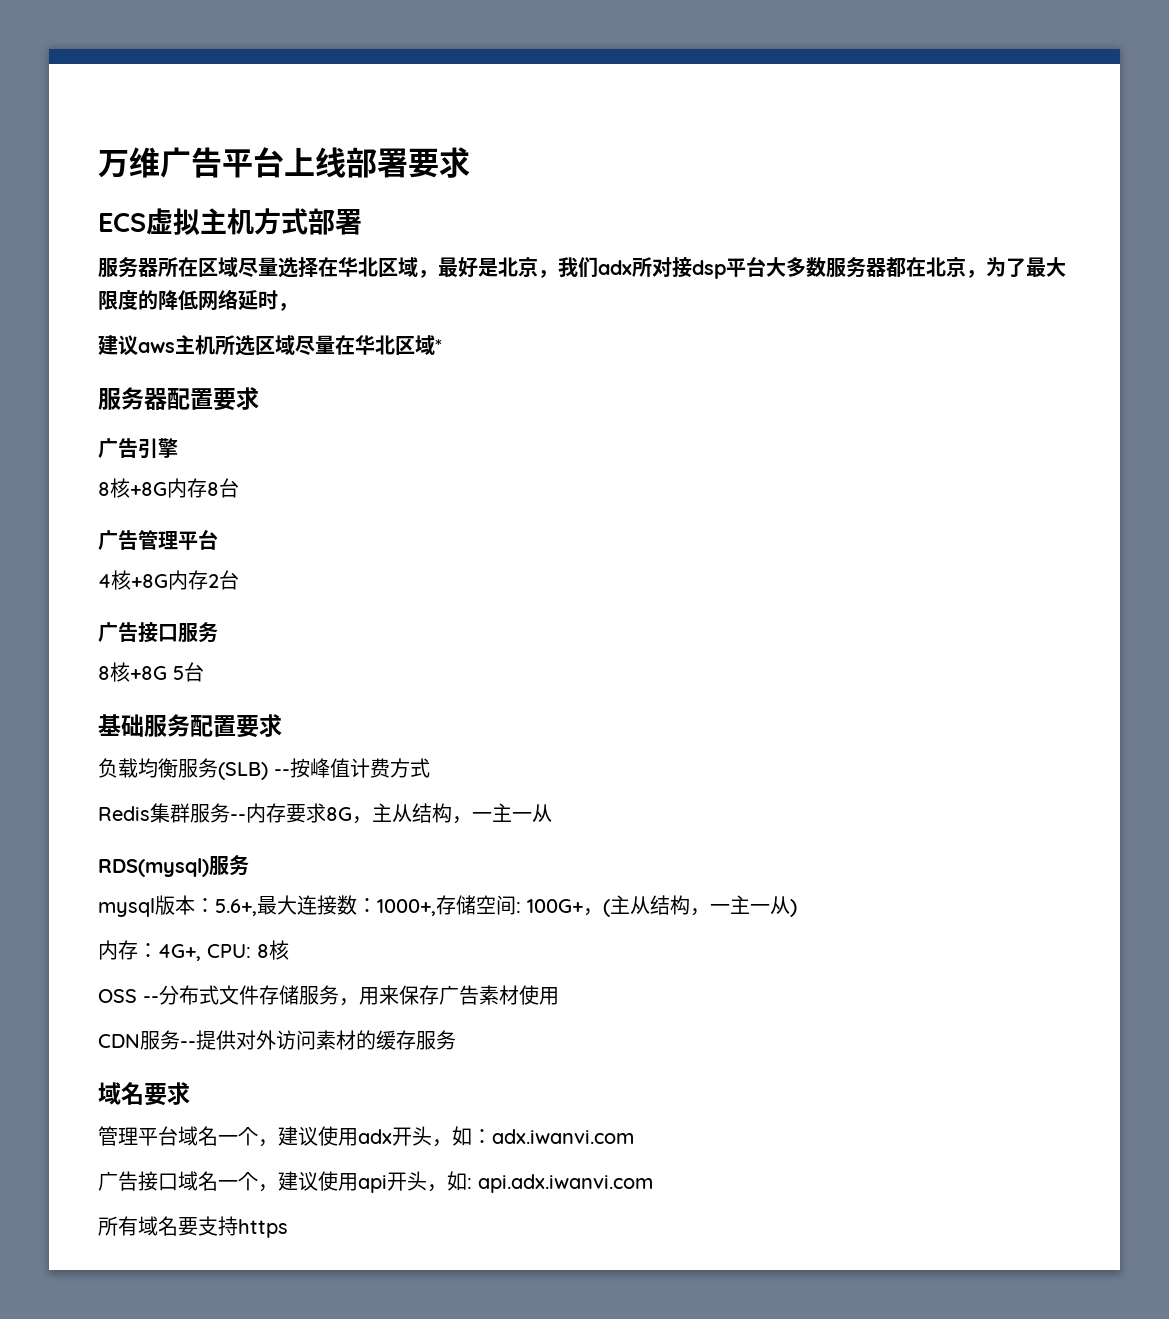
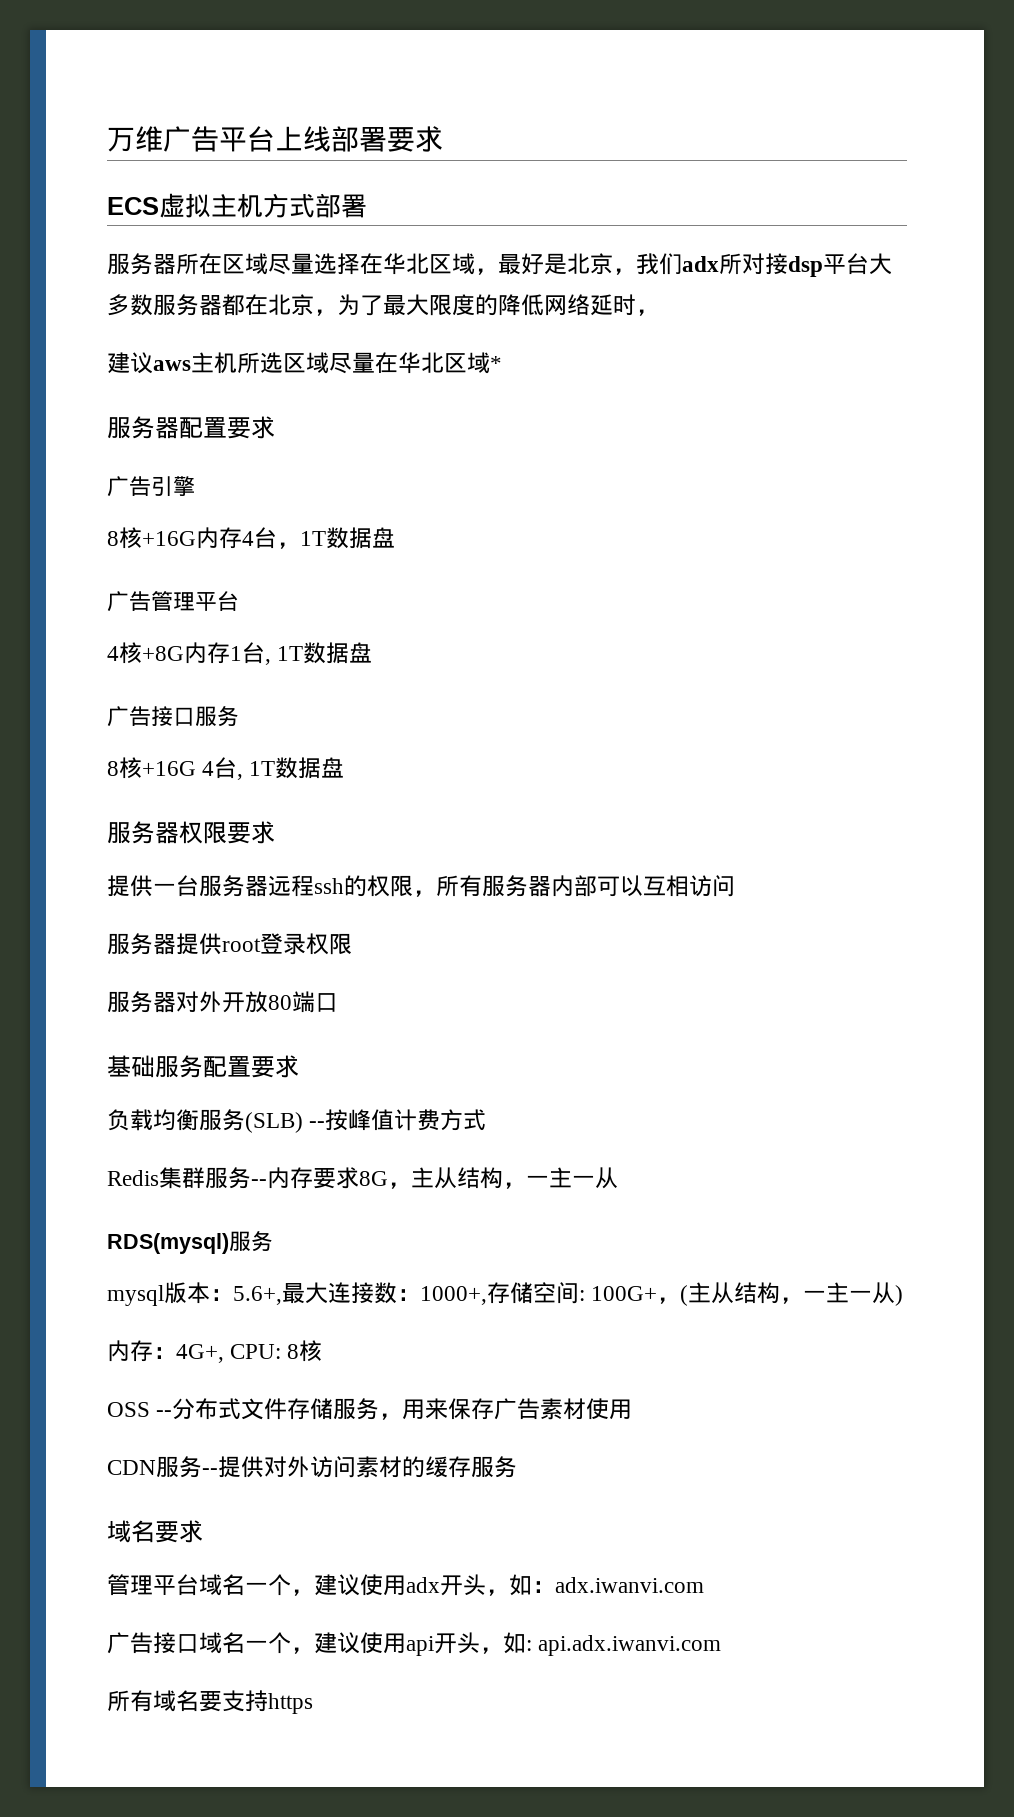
- 8核+8G内存8台
+ 8核+16G内存4台，1T数据盘
- 4核+8G内存2台
+ 4核+8G内存1台, 1T数据盘
- 8核+8G 5台
+ 8核+16G 4台, 1T数据盘
+ 服务器权限要求
+ 提供一台服务器远程ssh的权限，所有服务器内部可以互相访问
+ 服务器提供root登录权限
+ 服务器对外开放80端口

